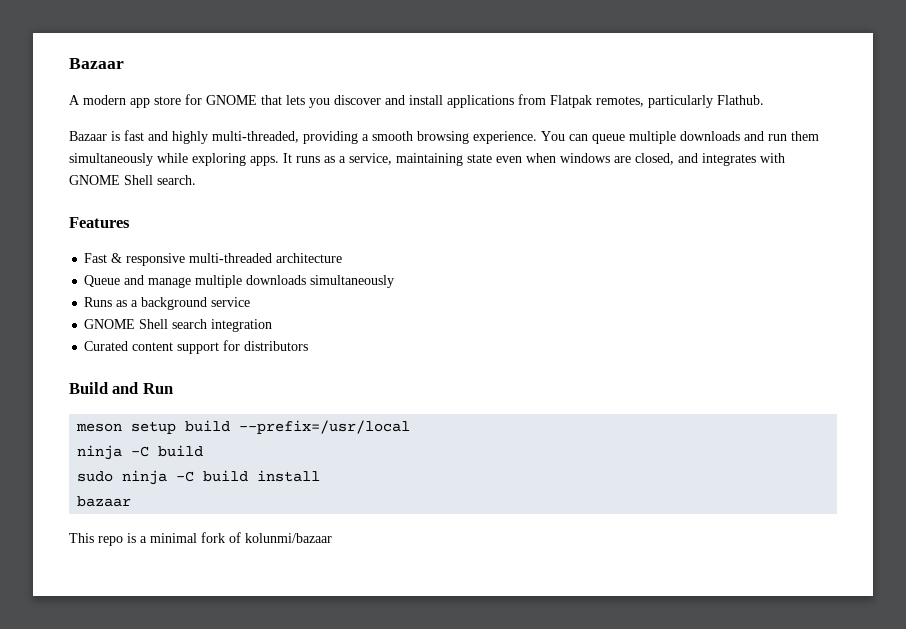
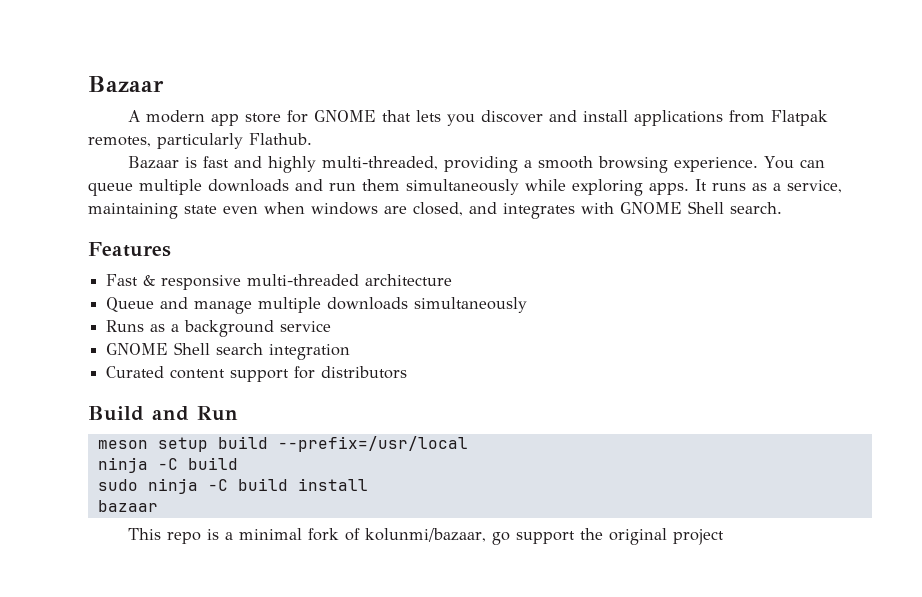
- This repo is a minimal fork of kolunmi/bazaar
+ This repo is a minimal fork of kolunmi/bazaar, go support the original project

